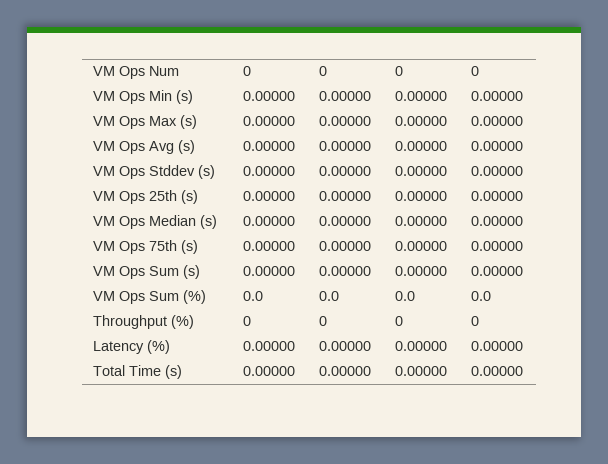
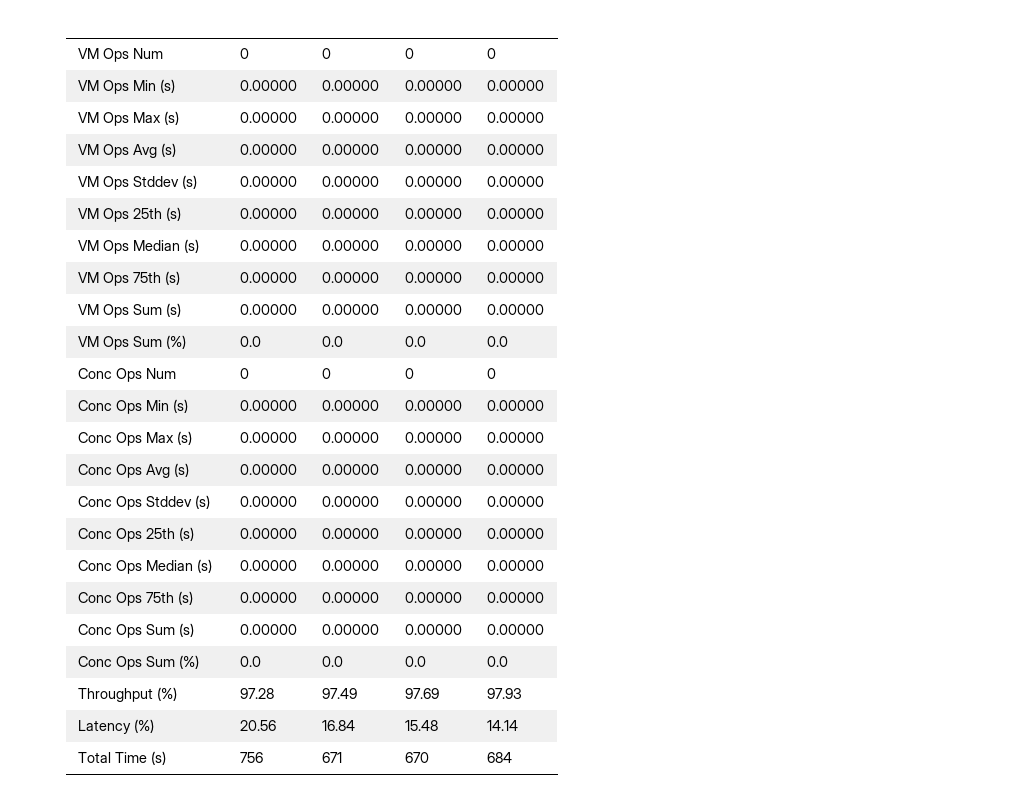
- Throughput (%) | 0 | 0 | 0 | 0
- Latency (%) | 0.00000 | 0.00000 | 0.00000 | 0.00000
- Total Time (s) | 0.00000 | 0.00000 | 0.00000 | 0.00000
+ Conc Ops Num | 0 | 0 | 0 | 0
+ Conc Ops Min (s) | 0.00000 | 0.00000 | 0.00000 | 0.00000
+ Conc Ops Max (s) | 0.00000 | 0.00000 | 0.00000 | 0.00000
+ Conc Ops Avg (s) | 0.00000 | 0.00000 | 0.00000 | 0.00000
+ Conc Ops Stddev (s) | 0.00000 | 0.00000 | 0.00000 | 0.00000
+ Conc Ops 25th (s) | 0.00000 | 0.00000 | 0.00000 | 0.00000
+ Conc Ops Median (s) | 0.00000 | 0.00000 | 0.00000 | 0.00000
+ Conc Ops 75th (s) | 0.00000 | 0.00000 | 0.00000 | 0.00000
+ Conc Ops Sum (s) | 0.00000 | 0.00000 | 0.00000 | 0.00000
+ Conc Ops Sum (%) | 0.0 | 0.0 | 0.0 | 0.0
+ Throughput (%) | 97.28 | 97.49 | 97.69 | 97.93
+ Latency (%) | 20.56 | 16.84 | 15.48 | 14.14
+ Total Time (s) | 756 | 671 | 670 | 684

